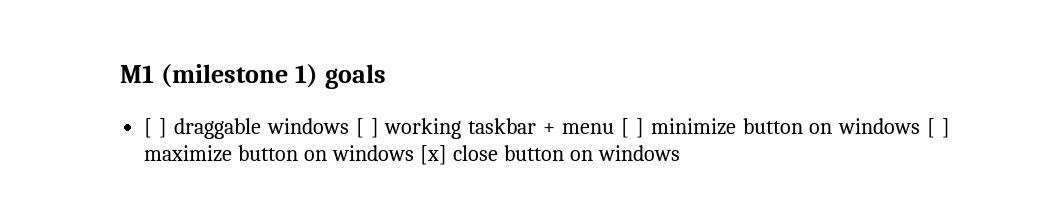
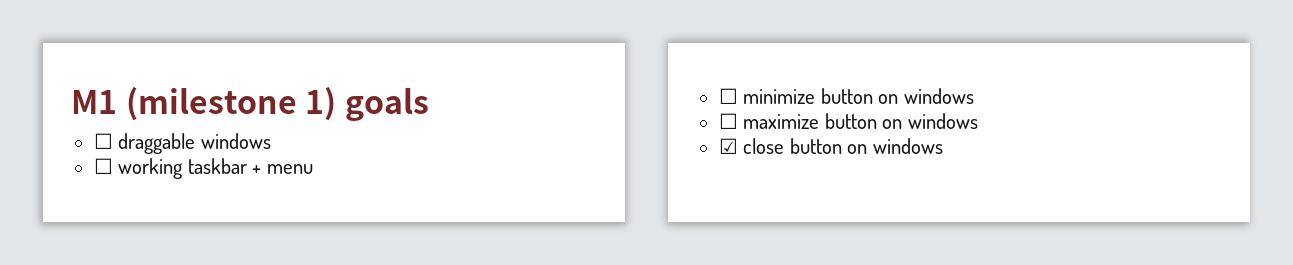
- [ ] draggable windows [ ] working taskbar + menu [ ] minimize button on windows [ ] maximize button on windows [x] close button on windows
+ ☐ draggable windows
+ ☐ working taskbar + menu
+ ☐ minimize button on windows
+ ☐ maximize button on windows
+ ☑ close button on windows

